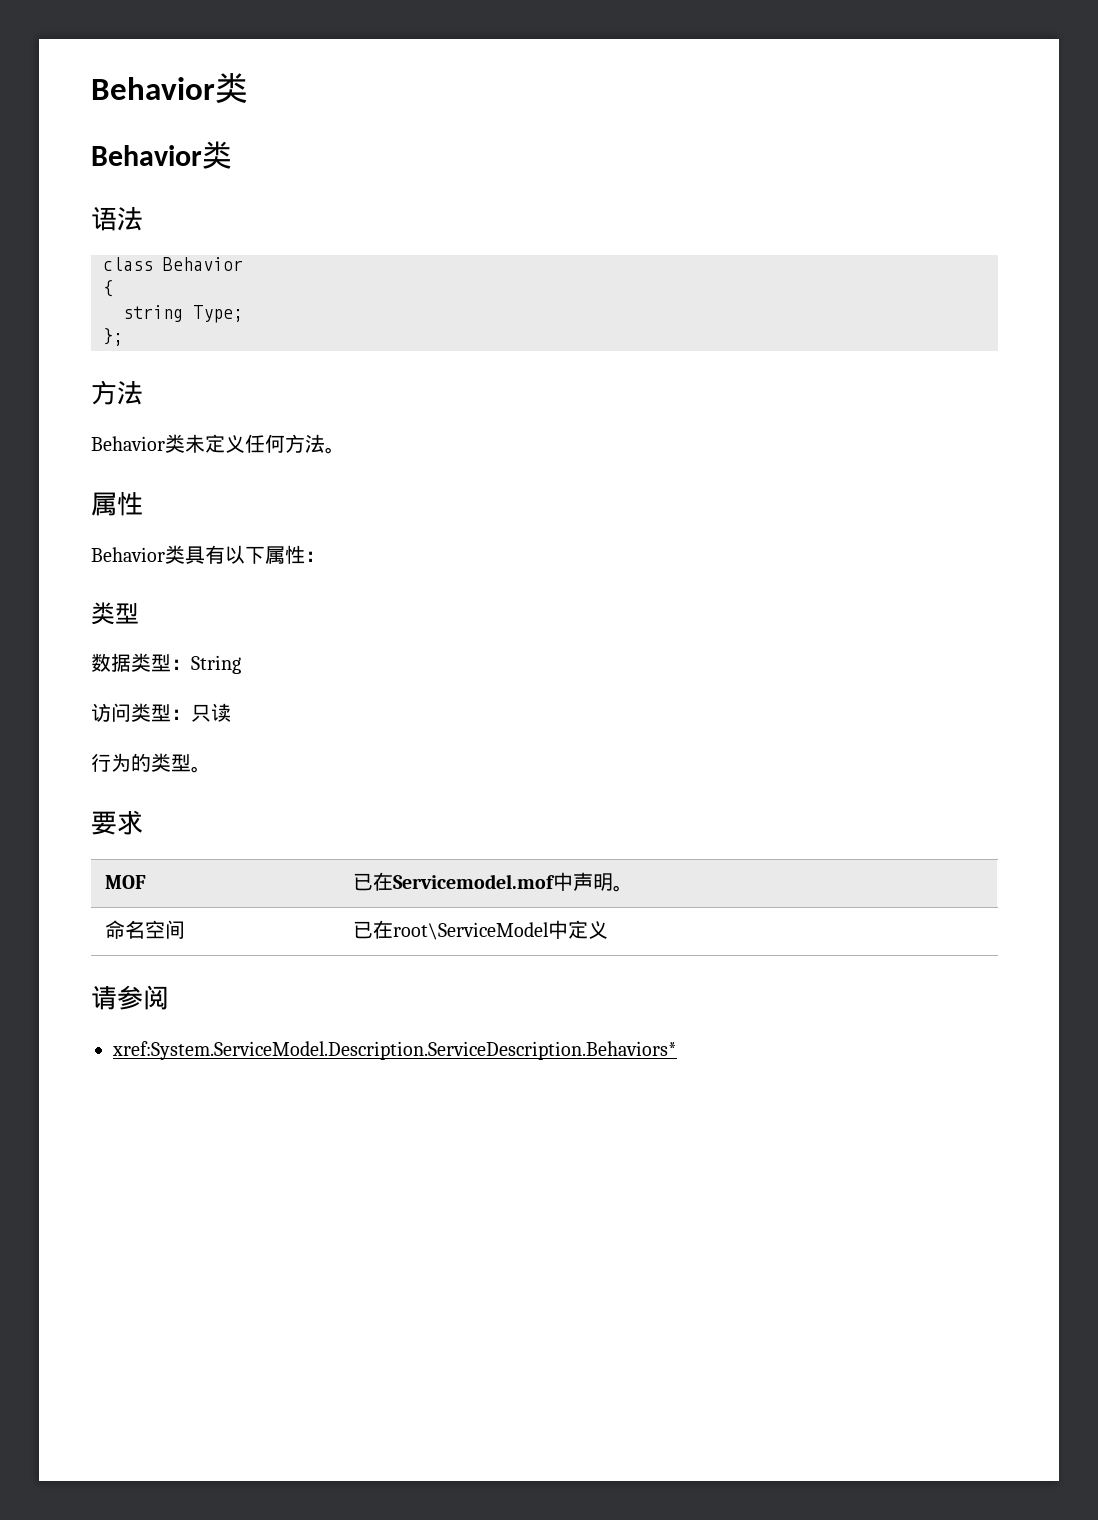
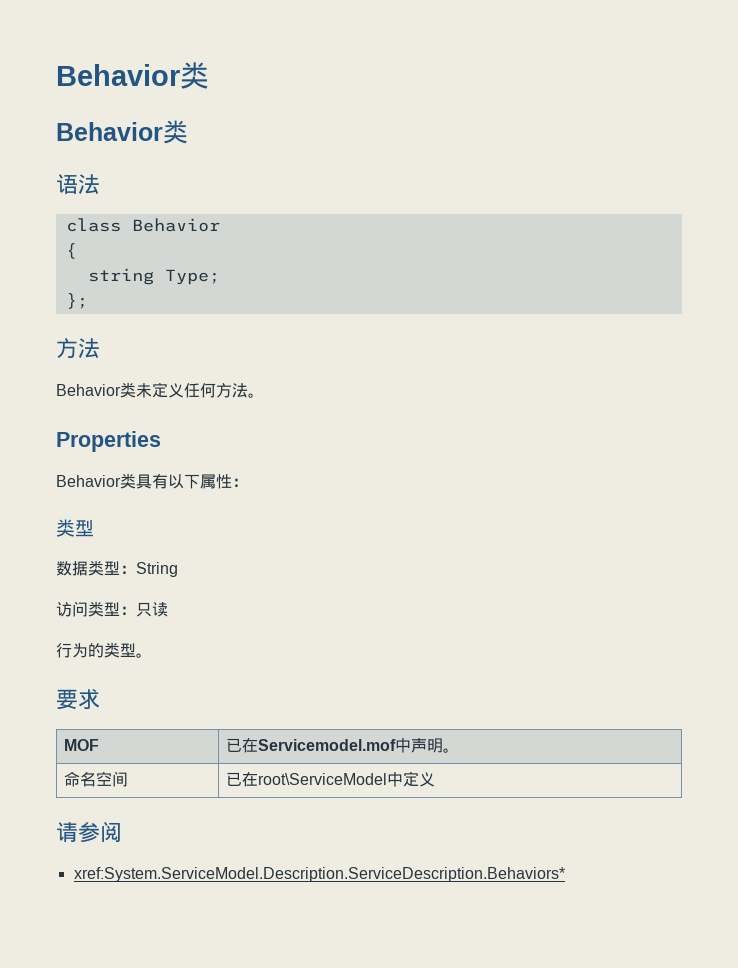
  Behavior类未定义任何方法。
- 属性
+ Properties

